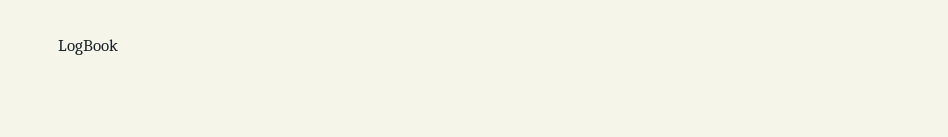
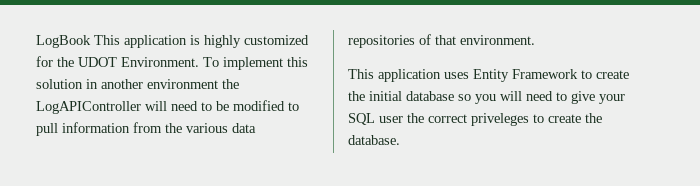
- LogBook
+ LogBook This application is highly customized for the UDOT Environment. To implement this solution in another environment the LogAPIController will need to be modified to pull information from the various data repositories of that environment.
+ This application uses Entity Framework to create the initial database so you will need to give your SQL user the correct priveleges to create the database.

